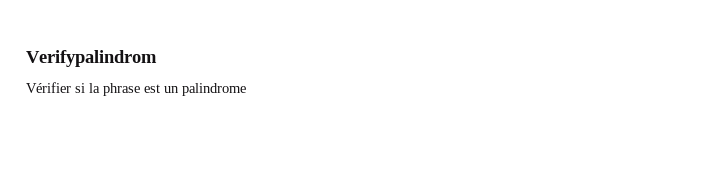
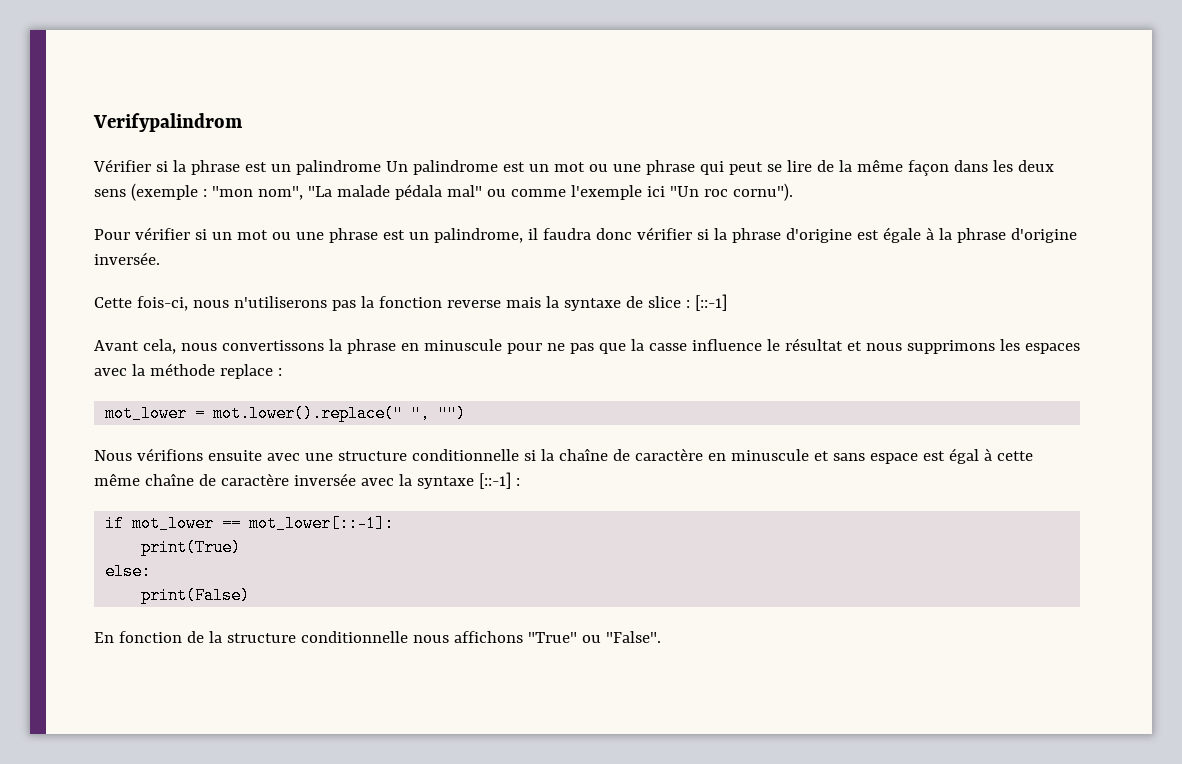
- Vérifier si la phrase est un palindrome
+ Vérifier si la phrase est un palindrome Un palindrome est un mot ou une phrase qui peut se lire de la même façon dans les deux sens (exemple : "mon nom", "La malade pédala mal" ou comme l'exemple ici "Un roc cornu").
+ Pour vérifier si un mot ou une phrase est un palindrome, il faudra donc vérifier si la phrase d'origine est égale à la phrase d'origine inversée.
+ Cette fois-ci, nous n'utiliserons pas la fonction reverse mais la syntaxe de slice : [::-1]
+ Avant cela, nous convertissons la phrase en minuscule pour ne pas que la casse influence le résultat et nous supprimons les espaces avec la méthode replace :
+ mot_lower = mot.lower().replace(" ", "")
+ Nous vérifions ensuite avec une structure conditionnelle si la chaîne de caractère en minuscule et sans espace est égal à cette même chaîne de caractère inversée avec la syntaxe [::-1] :
+ if mot_lower == mot_lower[::-1]:
+ print(True)
+ else:
+ print(False)
+ En fonction de la structure conditionnelle nous affichons "True" ou "False".

